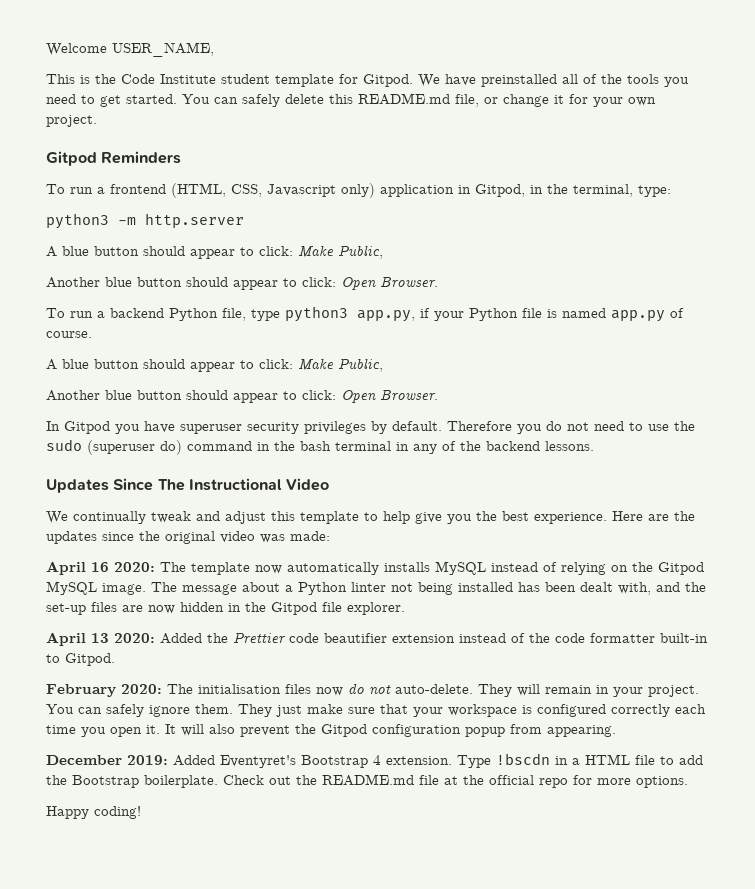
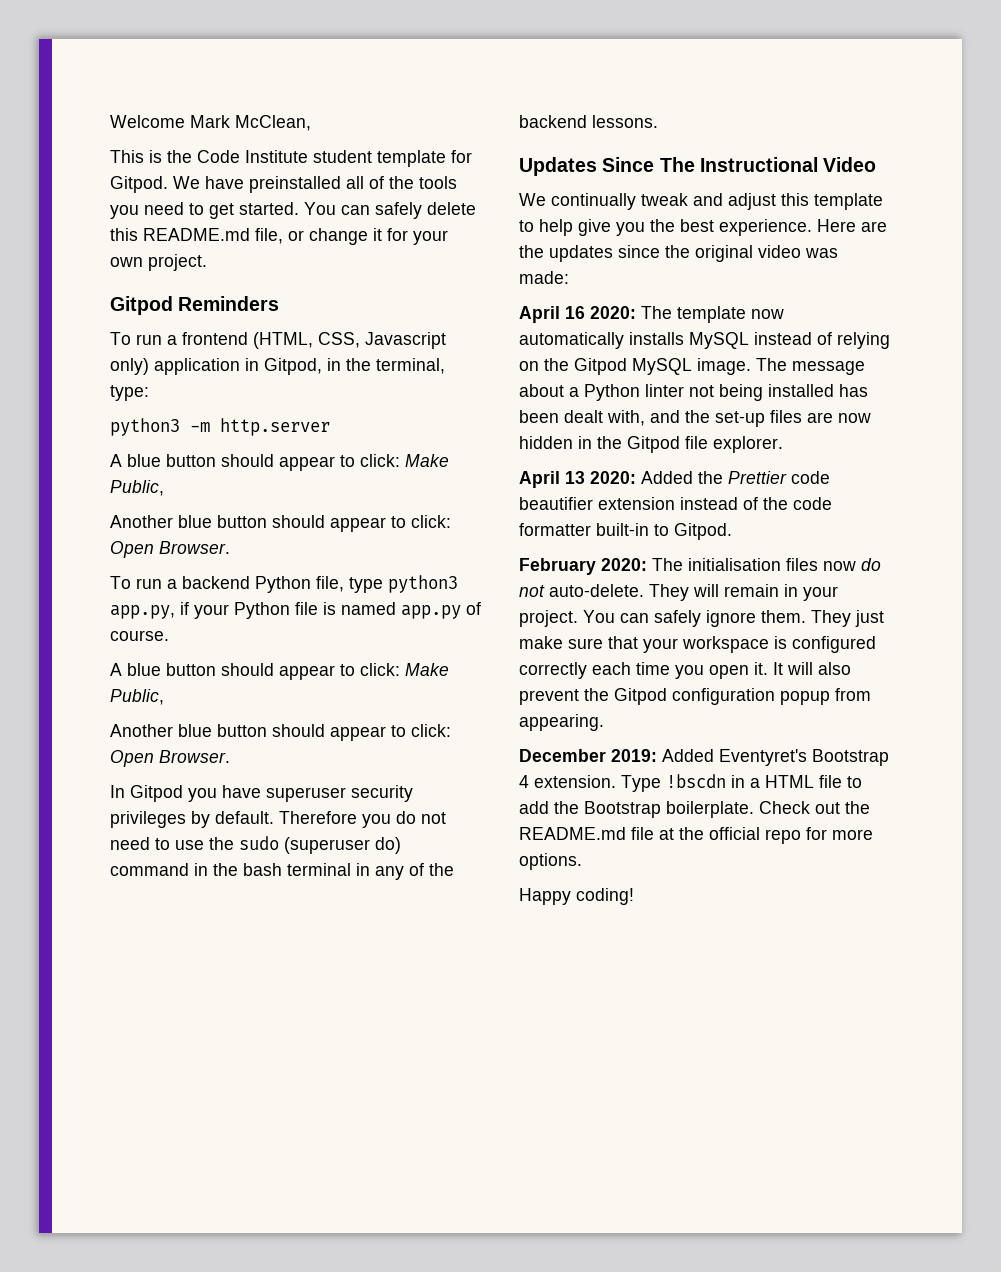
- Welcome USER_NAME,
+ Welcome Mark McClean,

